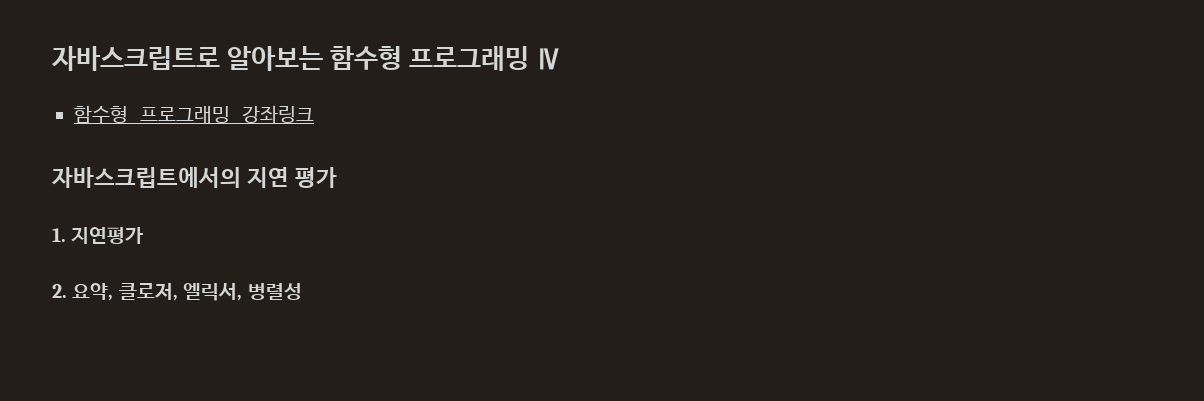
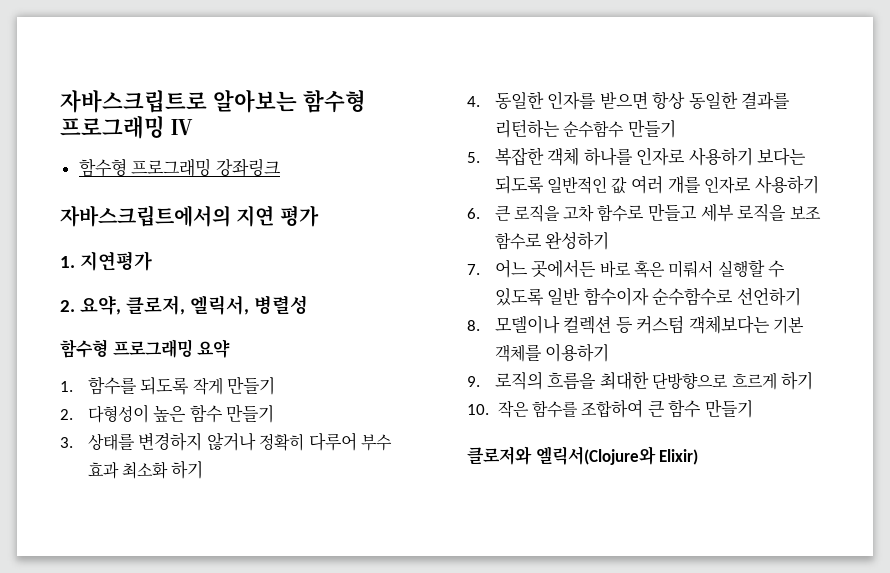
+ 함수형 프로그래밍 요약
+ 1. 함수를 되도록 작게 만들기
+ 2. 다형성이 높은 함수 만들기
+ 3. 상태를 변경하지 않거나 정확히 다루어 부수 효과 최소화 하기
+ 4. 동일한 인자를 받으면 항상 동일한 결과를 리턴하는 순수함수 만들기
+ 5. 복잡한 객체 하나를 인자로 사용하기 보다는 되도록 일반적인 값 여러 개를 인자로 사용하기
+ 6. 큰 로직을 고차 함수로 만들고 세부 로직을 보조 함수로 완성하기
+ 7. 어느 곳에서든 바로 혹은 미뤄서 실행할 수 있도록 일반 함수이자 순수함수로 선언하기
+ 8. 모델이나 컬렉션 등 커스텀 객체보다는 기본 객체를 이용하기
+ 9. 로직의 흐름을 최대한 단방향으로 흐르게 하기
+ 10. 작은 함수를 조합하여 큰 함수 만들기
+ 클로저와 엘릭서(Clojure와 Elixir)

